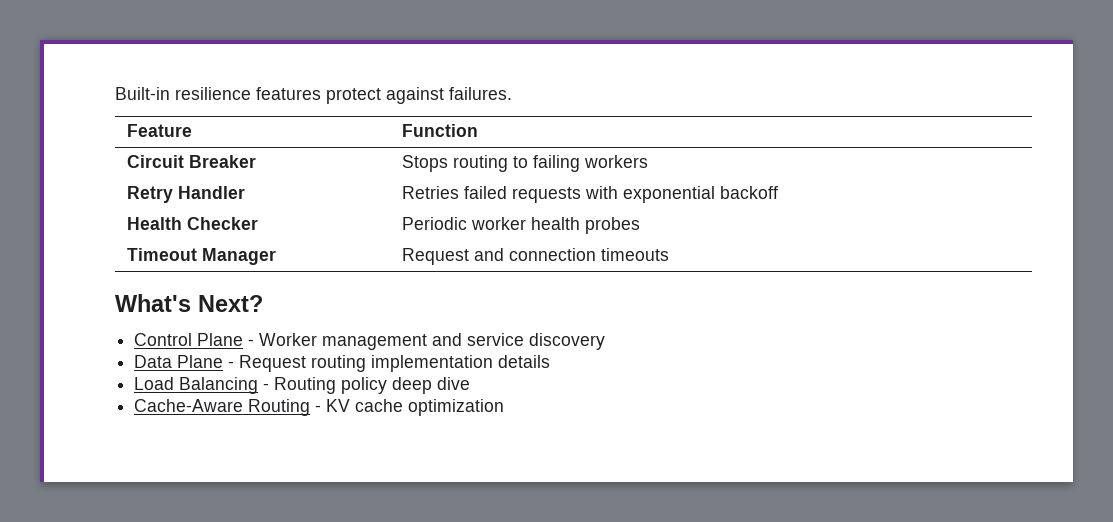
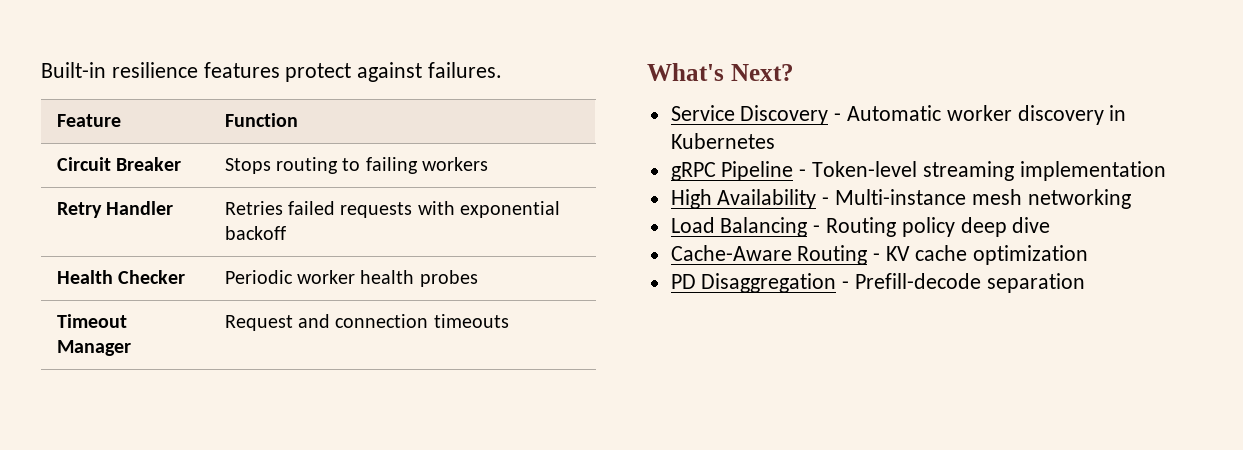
- Control Plane - Worker management and service discovery
- Data Plane - Request routing implementation details
+ Service Discovery - Automatic worker discovery in Kubernetes
+ gRPC Pipeline - Token-level streaming implementation
+ High Availability - Multi-instance mesh networking
+ PD Disaggregation - Prefill-decode separation

